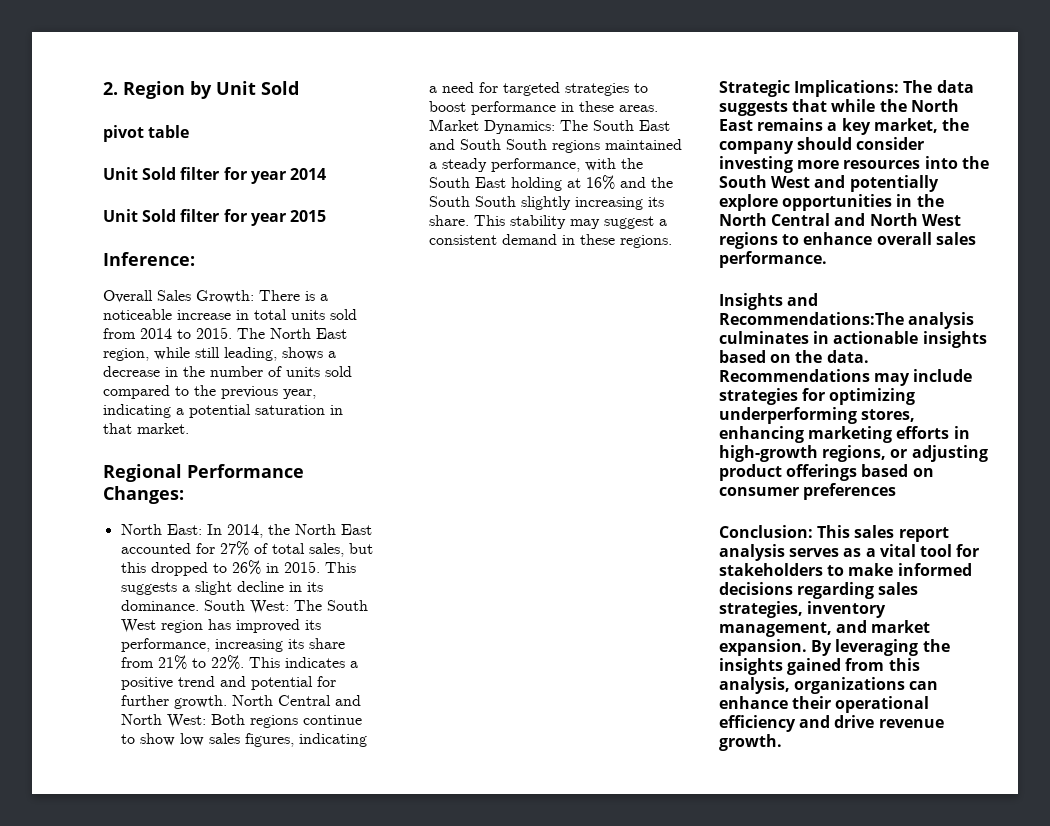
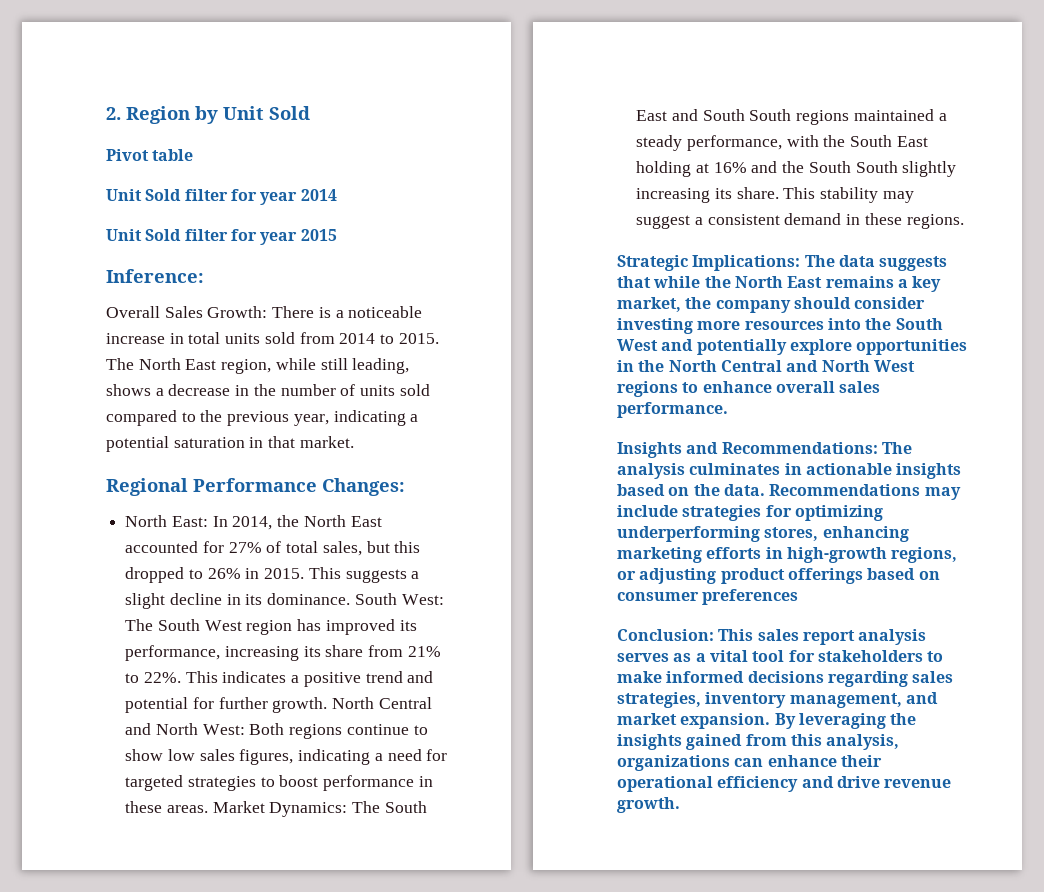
- pivot table
+ Pivot table
- Insights and Recommendations:The analysis culminates in actionable insights based on the data.
+ Insights and Recommendations: The analysis culminates in actionable insights based on the data.

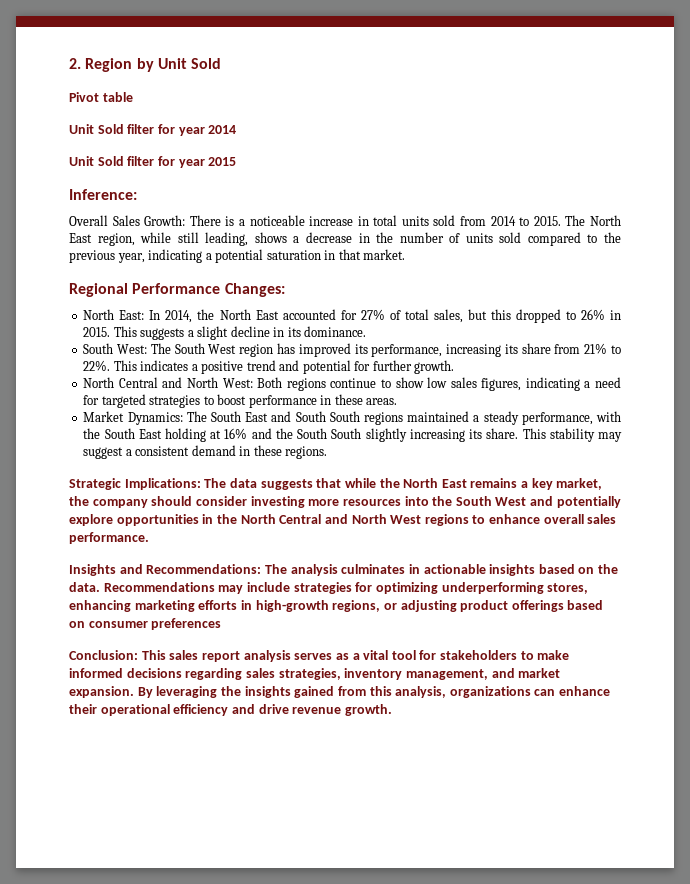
- This suggests a slight decline in its dominance. South West: The South West region has improved its performance, increasing its share from 21% to 22%.
+ This suggests a slight decline in its dominance.
+ South West: The South West region has improved its performance, increasing its share from 21% to 22%.
- This indicates a positive trend and potential for further growth. North Central and North West:
+ This indicates a positive trend and potential for further growth.
+ North Central and North West:
- Both regions continue to show low sales figures, indicating a need for targeted strategies to boost performance in these areas. Market Dynamics:
+ Both regions continue to show low sales figures, indicating a need for targeted strategies to boost performance in these areas.
+ Market Dynamics:

